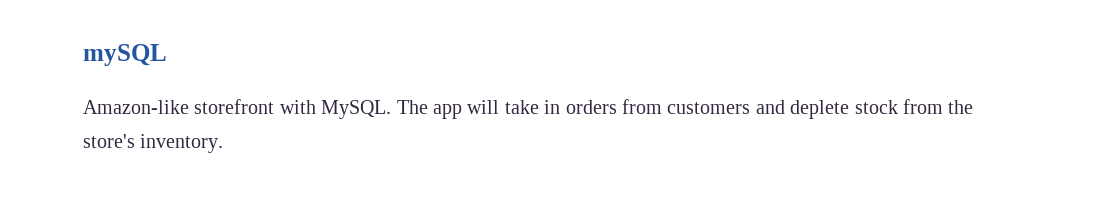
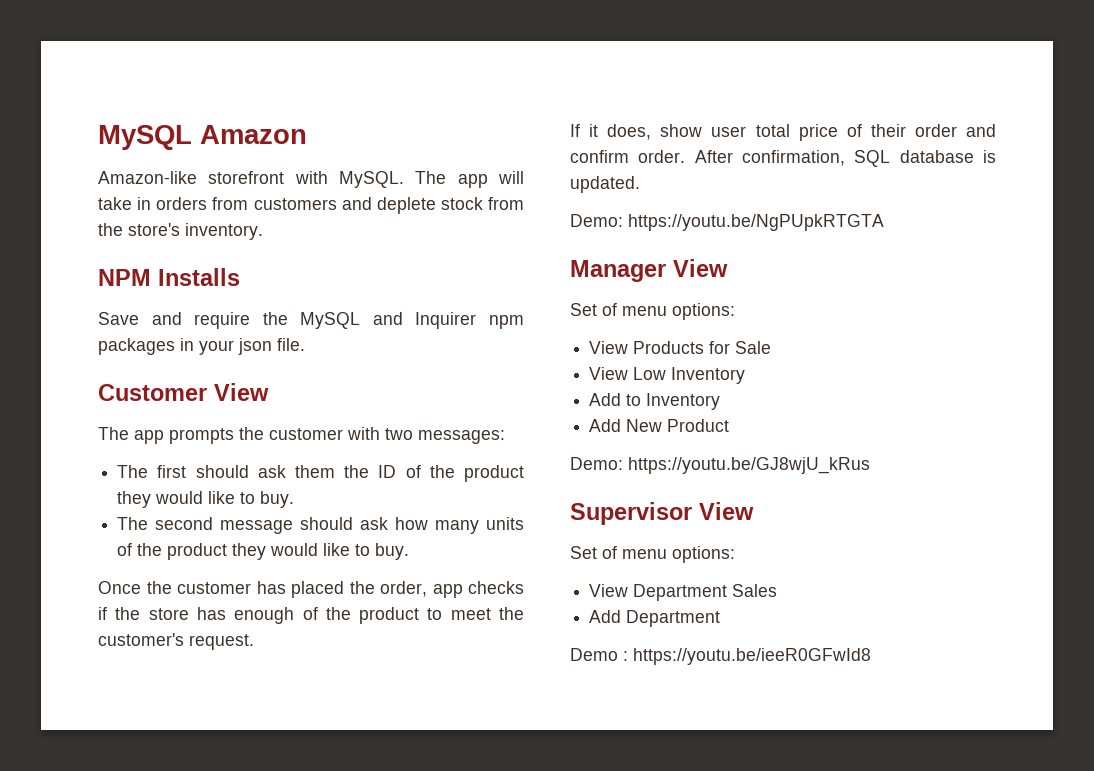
- mySQL
+ MySQL Amazon
+ NPM Installs
+ Save and require the MySQL and Inquirer npm packages in your json file.
+ Customer View
+ The app prompts the customer with two messages:
+ The first should ask them the ID of the product they would like to buy.
+ The second message should ask how many units of the product they would like to buy.
+ Once the customer has placed the order, app checks if the store has enough of the product to meet the customer's request.
+ If it does, show user total price of their order and confirm order. After confirmation, SQL database is updated.
+ Demo: https://youtu.be/NgPUpkRTGTA
+ Manager View
+ Set of menu options:
+ View Products for Sale
+ View Low Inventory
+ Add to Inventory
+ Add New Product
+ Demo: https://youtu.be/GJ8wjU_kRus
+ Supervisor View
+ Set of menu options:
+ View Department Sales
+ Add Department
+ Demo : https://youtu.be/ieeR0GFwId8

